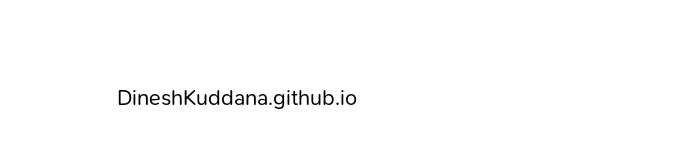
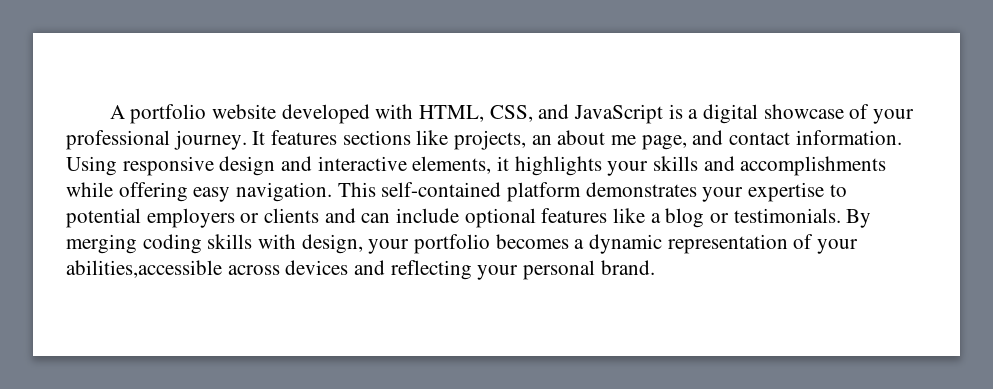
- DineshKuddana.github.io
+ A portfolio website developed with HTML, CSS, and JavaScript is a digital showcase of your professional journey. It features sections like projects, an about me page, and contact information. Using responsive design and interactive elements, it highlights your skills and accomplishments while offering easy navigation. This self-contained platform demonstrates your expertise to potential employers or clients and can include optional features like a blog or testimonials. By merging coding skills with design, your portfolio becomes a dynamic representation of your abilities,accessible across devices and reflecting your personal brand.

